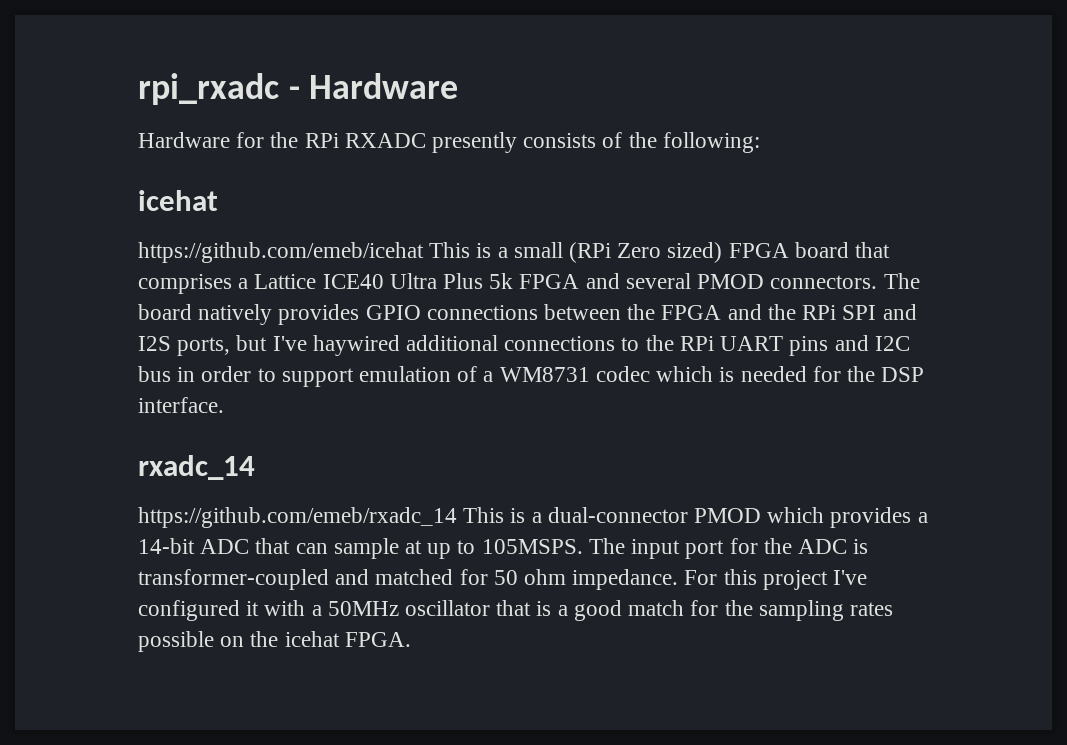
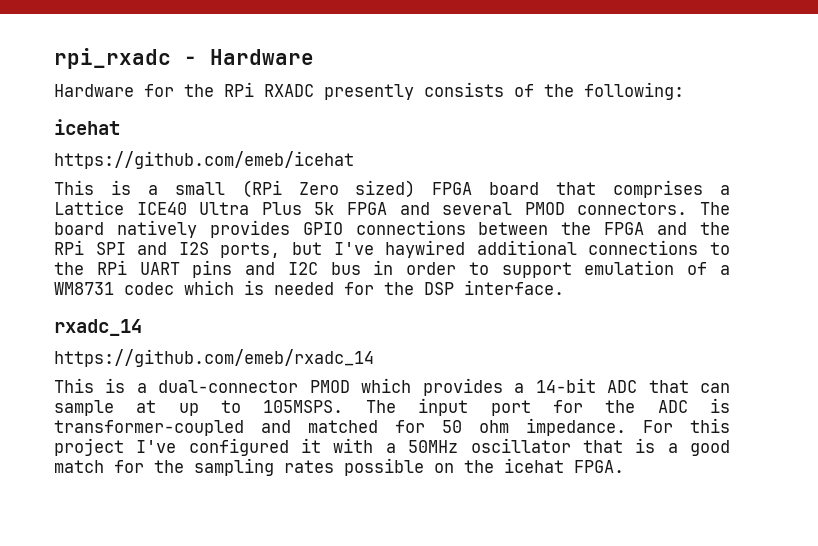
- https://github.com/emeb/icehat This is a small (RPi Zero sized) FPGA board that comprises a Lattice ICE40 Ultra Plus 5k FPGA and several PMOD connectors.
+ https://github.com/emeb/icehat
+ This is a small (RPi Zero sized) FPGA board that comprises a Lattice ICE40 Ultra Plus 5k FPGA and several PMOD connectors.
- https://github.com/emeb/rxadc_14 This is a dual-connector PMOD which provides a 14-bit ADC that can sample at up to 105MSPS.
+ https://github.com/emeb/rxadc_14
+ This is a dual-connector PMOD which provides a 14-bit ADC that can sample at up to 105MSPS.

